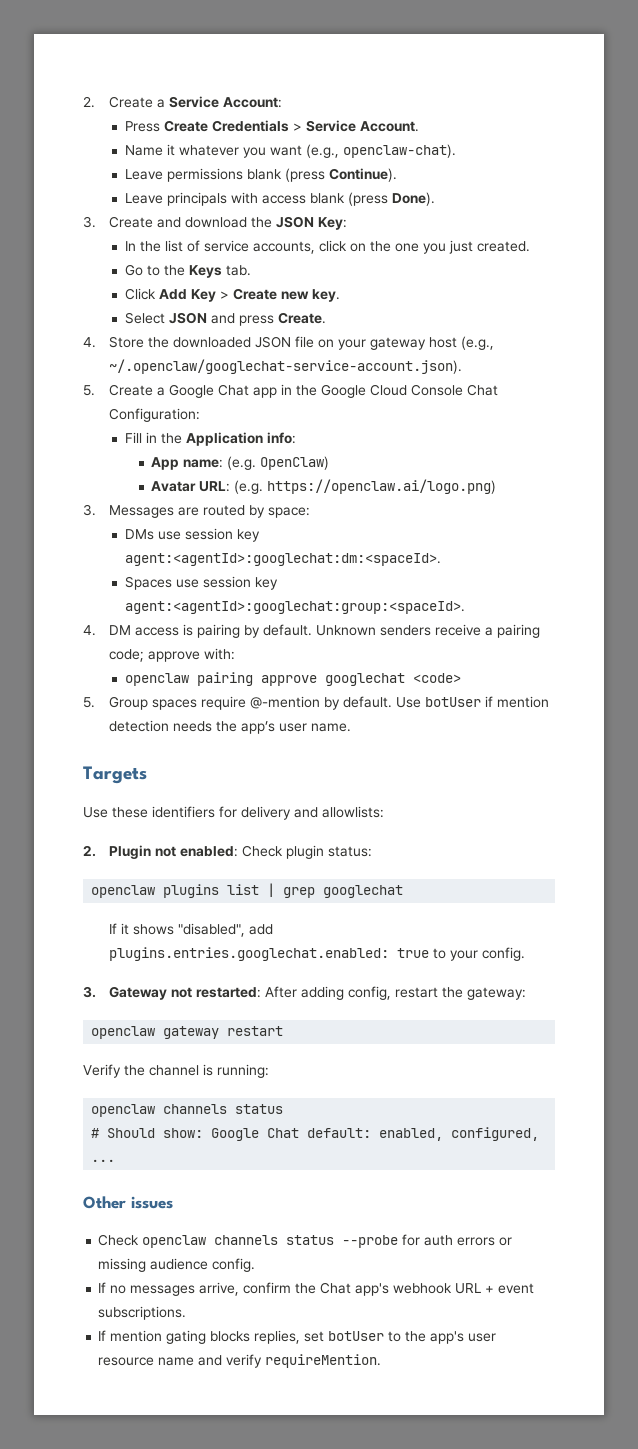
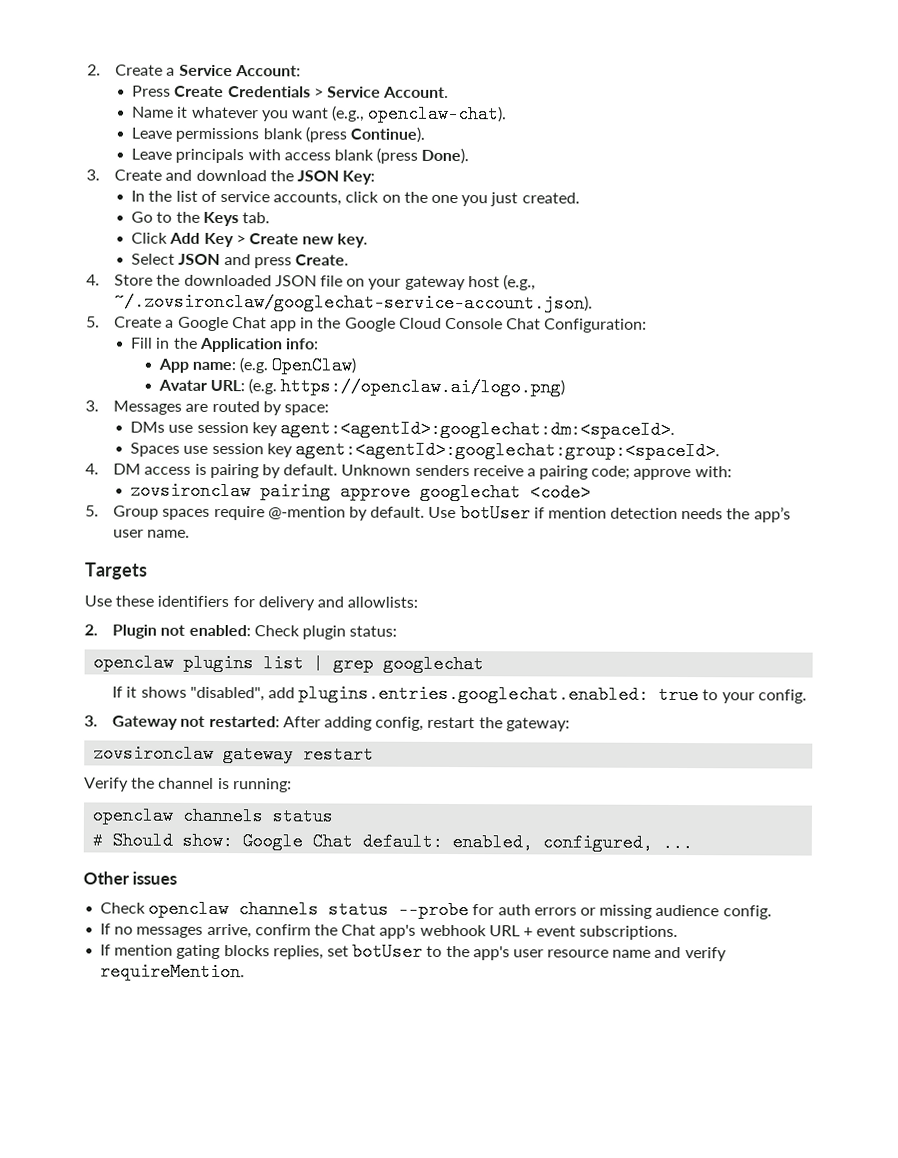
- 4. Store the downloaded JSON file on your gateway host (e.g., ~/.openclaw/googlechat-service-account.json).
+ 4. Store the downloaded JSON file on your gateway host (e.g., ~/.zovsironclaw/googlechat-service-account.json).
- openclaw pairing approve googlechat <code>
+ zovsironclaw pairing approve googlechat <code>
- openclaw gateway restart
+ zovsironclaw gateway restart

